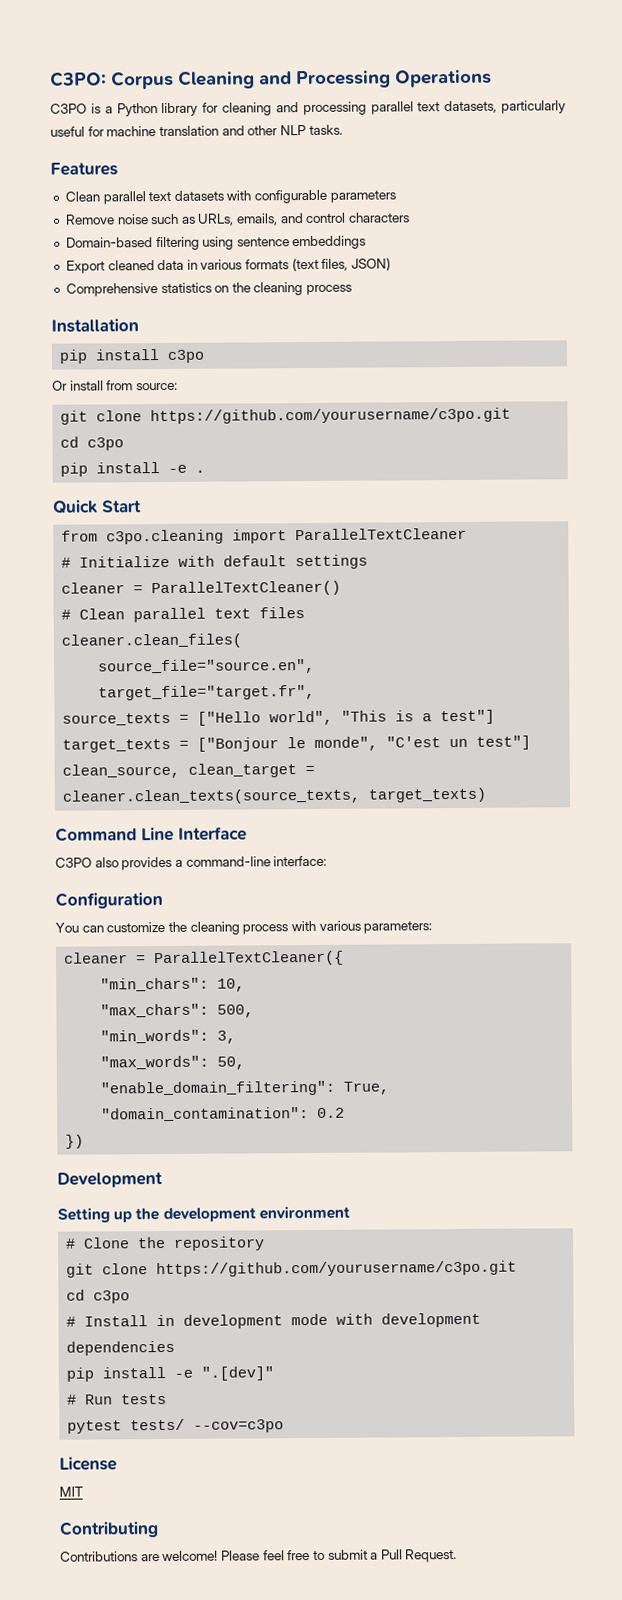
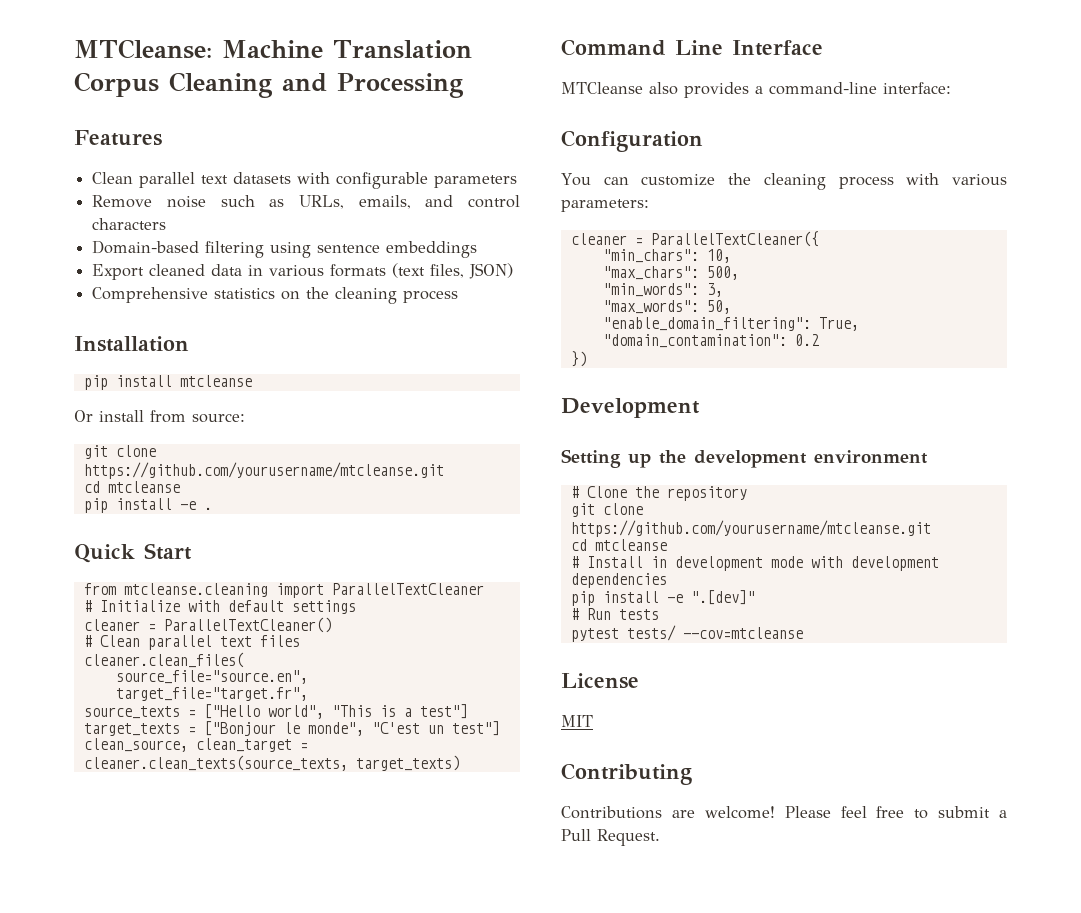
- C3PO: Corpus Cleaning and Processing Operations
- C3PO is a Python library for cleaning and processing parallel text datasets, particularly useful for machine translation and other NLP tasks.
+ MTCleanse: Machine Translation Corpus Cleaning and Processing
- pip install c3po
+ pip install mtcleanse
  Or install from source:
- git clone https://github.com/yourusername/c3po.git
- cd c3po
+ git clone https://github.com/yourusername/mtcleanse.git
+ cd mtcleanse
- from c3po.cleaning import ParallelTextCleaner
+ from mtcleanse.cleaning import ParallelTextCleaner
- C3PO also provides a command-line interface:
+ MTCleanse also provides a command-line interface:
  # Clone the repository
- git clone https://github.com/yourusername/c3po.git
- cd c3po
+ git clone https://github.com/yourusername/mtcleanse.git
+ cd mtcleanse
- pytest tests/ --cov=c3po
+ pytest tests/ --cov=mtcleanse

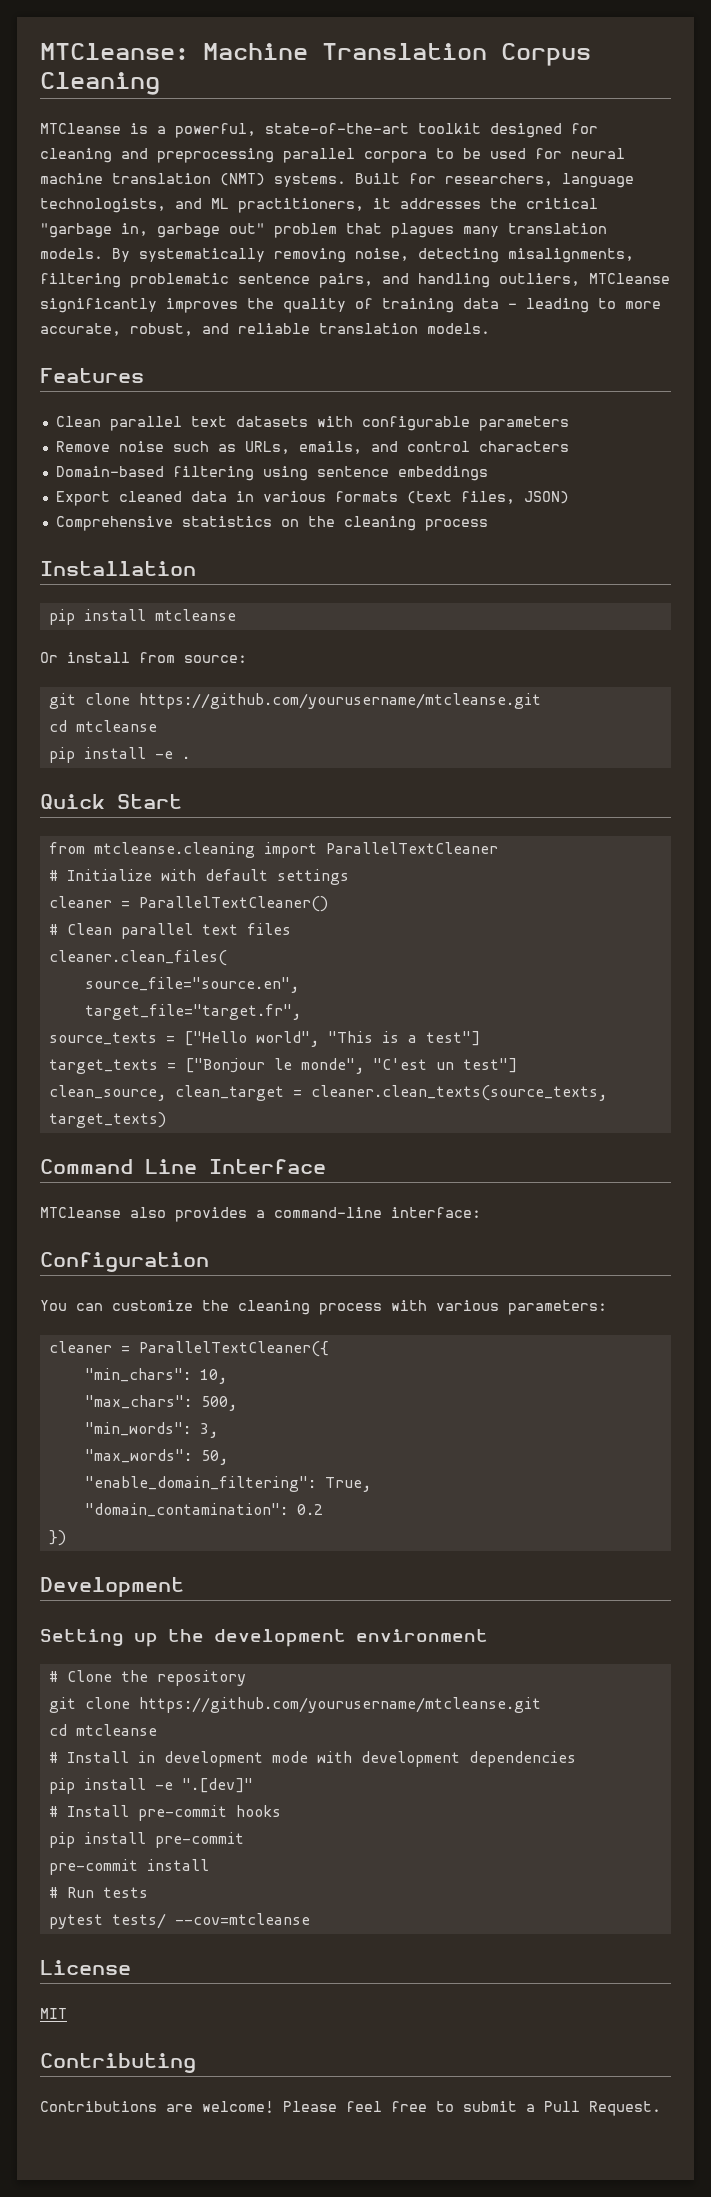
- MTCleanse: Machine Translation Corpus Cleaning and Processing
+ MTCleanse: Machine Translation Corpus Cleaning
+ MTCleanse is a powerful, state-of-the-art toolkit designed for cleaning and preprocessing parallel corpora to be used for neural machine translation (NMT) systems. Built for researchers, language technologists, and ML practitioners, it addresses the critical "garbage in, garbage out" problem that plagues many translation models. By systematically removing noise, detecting misalignments, filtering problematic sentence pairs, and handling outliers, MTCleanse significantly improves the quality of training data - leading to more accurate, robust, and reliable translation models.
+ # Install pre-commit hooks
+ pip install pre-commit
+ pre-commit install

